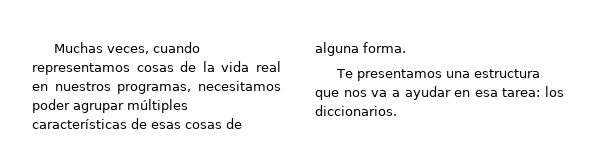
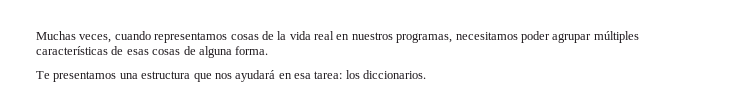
- Te presentamos una estructura que nos va a ayudar en esa tarea: los diccionarios.
+ Te presentamos una estructura que nos ayudará en esa tarea: los diccionarios.

